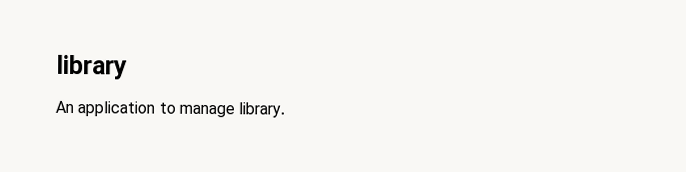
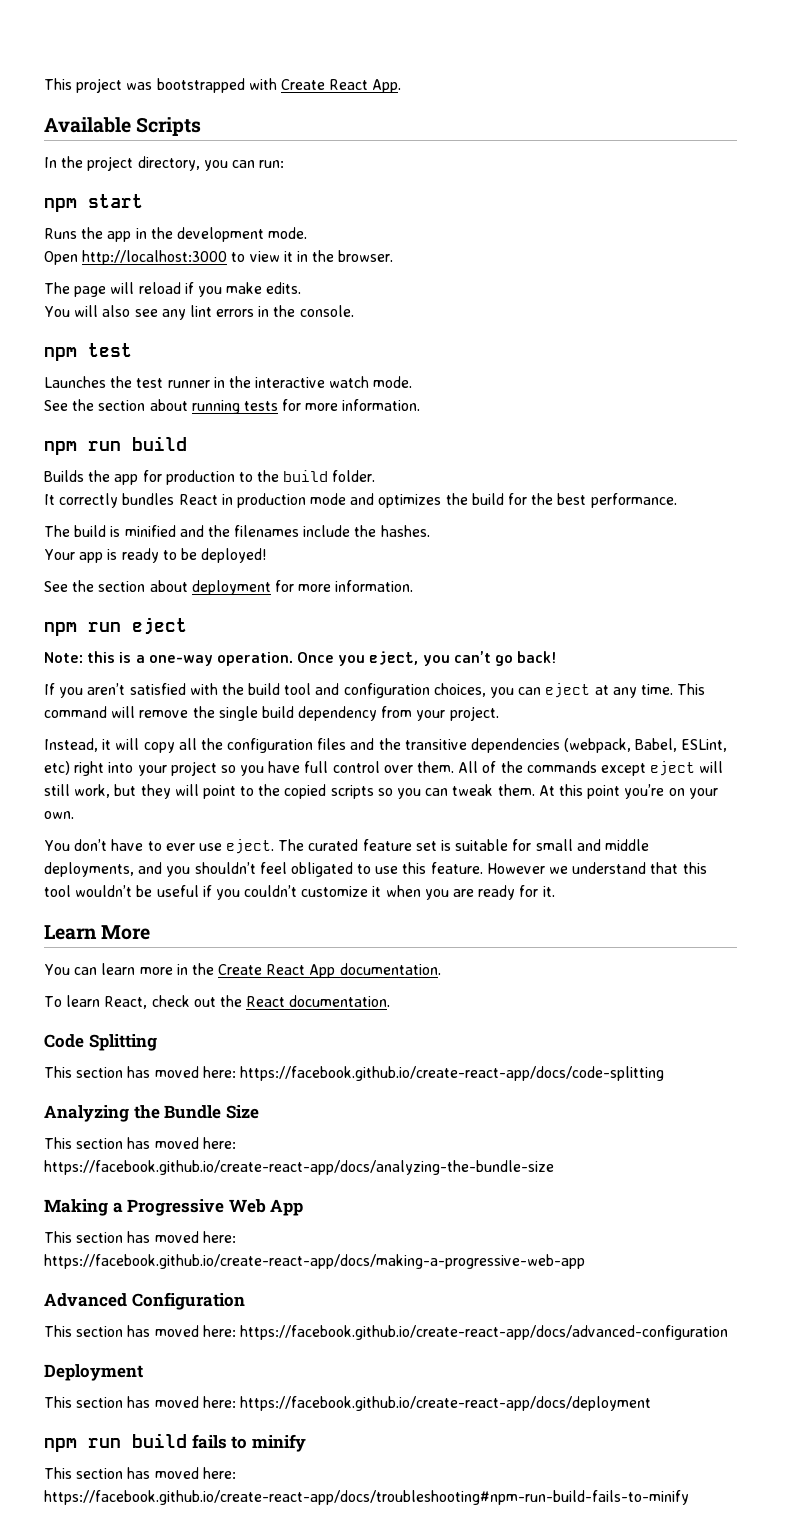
- library
- An application to manage library.
+ This project was bootstrapped with Create React App.
+ Available Scripts
+ In the project directory, you can run:
+ npm start
+ Runs the app in the development mode.
+ Open http://localhost:3000 to view it in the browser.
+ The page will reload if you make edits.
+ You will also see any lint errors in the console.
+ npm test
+ Launches the test runner in the interactive watch mode.
+ See the section about running tests for more information.
+ npm run build
+ Builds the app for production to the build folder.
+ It correctly bundles React in production mode and optimizes the build for the best performance.
+ The build is minified and the filenames include the hashes.
+ Your app is ready to be deployed!
+ See the section about deployment for more information.
+ npm run eject
+ Note: this is a one-way operation. Once you eject, you can’t go back!
+ If you aren’t satisfied with the build tool and configuration choices, you can eject at any time. This command will remove the single build dependency from your project.
+ Instead, it will copy all the configuration files and the transitive dependencies (webpack, Babel, ESLint, etc) right into your project so you have full control over them. All of the commands except eject will still work, but they will point to the copied scripts so you can tweak them. At this point you’re on your own.
+ You don’t have to ever use eject. The curated feature set is suitable for small and middle deployments, and you shouldn’t feel obligated to use this feature. However we understand that this tool wouldn’t be useful if you couldn’t customize it when you are ready for it.
+ Learn More
+ You can learn more in the Create React App documentation.
+ To learn React, check out the React documentation.
+ Code Splitting
+ This section has moved here: https://facebook.github.io/create-react-app/docs/code-splitting
+ Analyzing the Bundle Size
+ This section has moved here: https://facebook.github.io/create-react-app/docs/analyzing-the-bundle-size
+ Making a Progressive Web App
+ This section has moved here: https://facebook.github.io/create-react-app/docs/making-a-progressive-web-app
+ Advanced Configuration
+ This section has moved here: https://facebook.github.io/create-react-app/docs/advanced-configuration
+ Deployment
+ This section has moved here: https://facebook.github.io/create-react-app/docs/deployment
+ npm run build fails to minify
+ This section has moved here: https://facebook.github.io/create-react-app/docs/troubleshooting#npm-run-build-fails-to-minify

